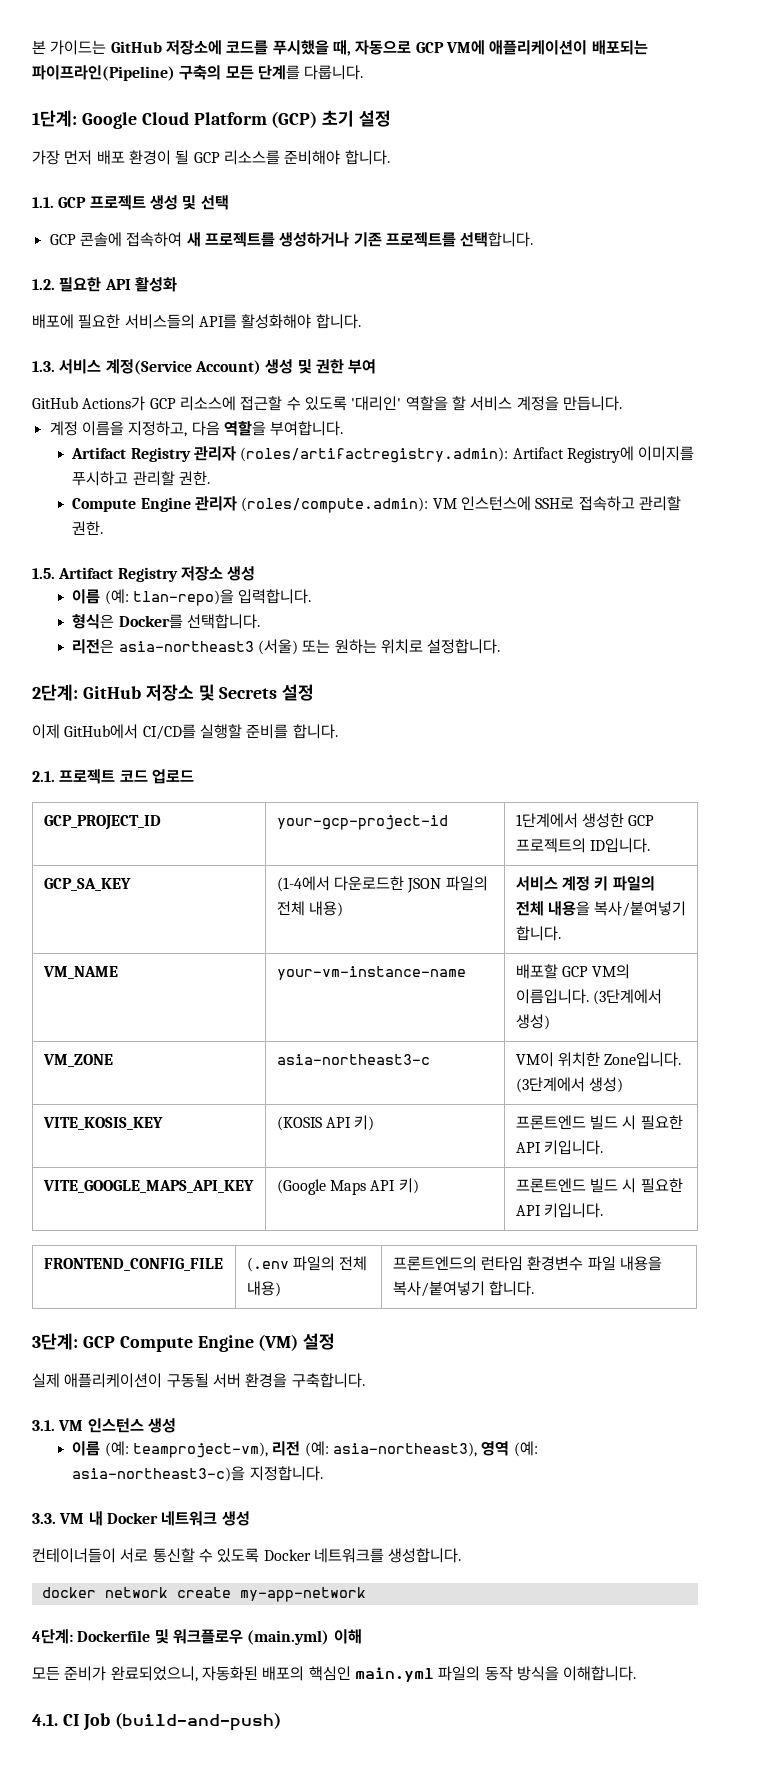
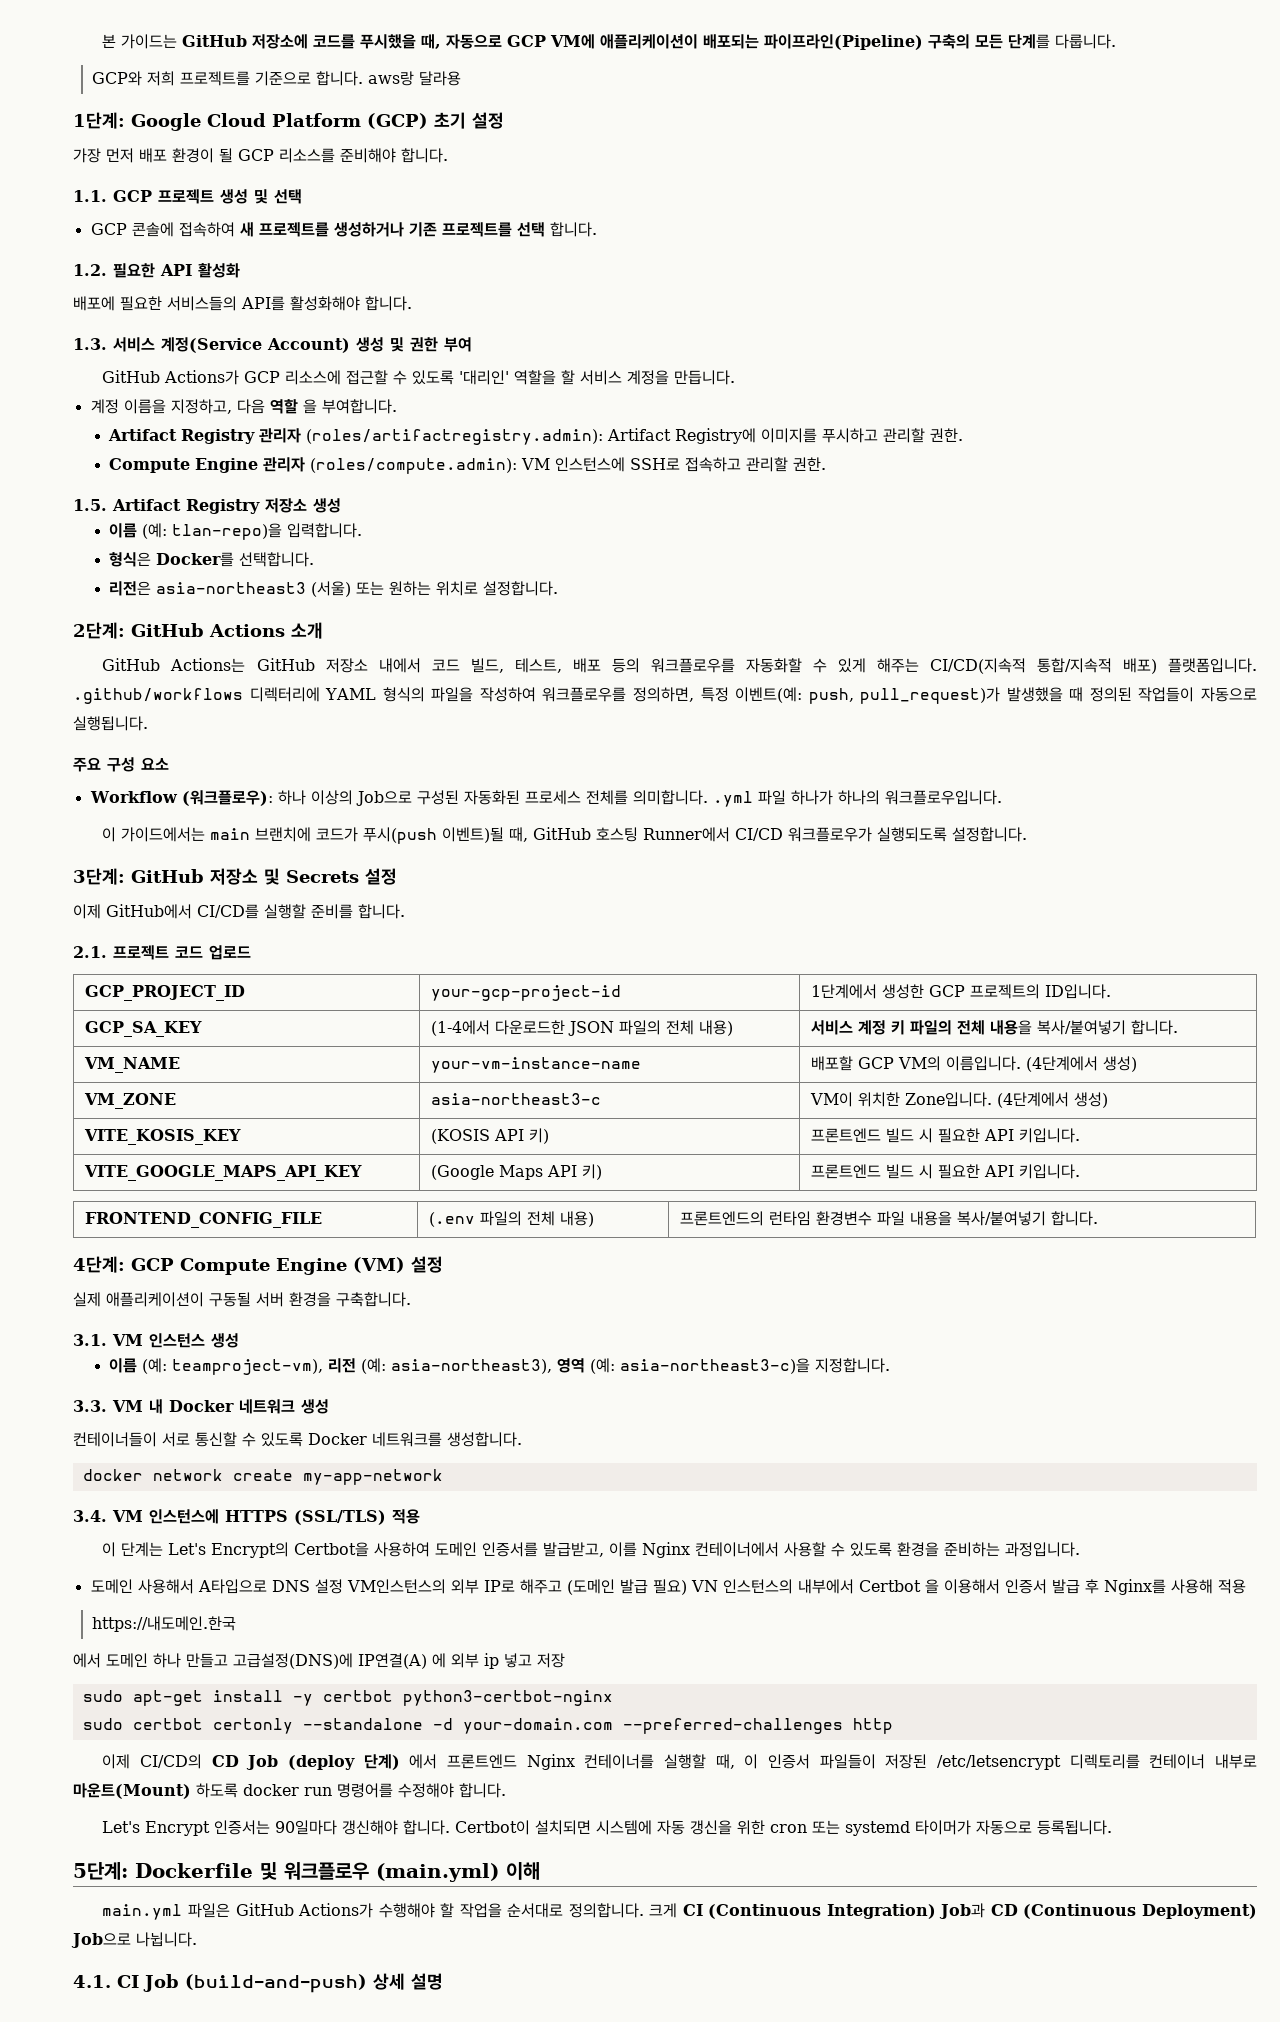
+ GCP와 저희 프로젝트를 기준으로 합니다. aws랑 달라용
- GCP 콘솔에 접속하여 새 프로젝트를 생성하거나 기존 프로젝트를 선택합니다.
+ GCP 콘솔에 접속하여 새 프로젝트를 생성하거나 기존 프로젝트를 선택 합니다.
- 계정 이름을 지정하고, 다음 역할을 부여합니다.
+ 계정 이름을 지정하고, 다음 역할 을 부여합니다.
- 2단계: GitHub 저장소 및 Secrets 설정
+ 2단계: GitHub Actions 소개
+ GitHub Actions는 GitHub 저장소 내에서 코드 빌드, 테스트, 배포 등의 워크플로우를 자동화할 수 있게 해주는 CI/CD(지속적 통합/지속적 배포) 플랫폼입니다. .github/workflows 디렉터리에 YAML 형식의 파일을 작성하여 워크플로우를 정의하면, 특정 이벤트(예: push, pull_request)가 발생했을 때 정의된 작업들이 자동으로 실행됩니다.
+ 주요 구성 요소
+ Workflow (워크플로우): 하나 이상의 Job으로 구성된 자동화된 프로세스 전체를 의미합니다. .yml 파일 하나가 하나의 워크플로우입니다.
+ 이 가이드에서는 main 브랜치에 코드가 푸시(push 이벤트)될 때, GitHub 호스팅 Runner에서 CI/CD 워크플로우가 실행되도록 설정합니다.
+ 3단계: GitHub 저장소 및 Secrets 설정
- VM_NAME | your-vm-instance-name | 배포할 GCP VM의 이름입니다. (3단계에서 생성)
+ VM_NAME | your-vm-instance-name | 배포할 GCP VM의 이름입니다. (4단계에서 생성)
- VM_ZONE | asia-northeast3-c | VM이 위치한 Zone입니다. (3단계에서 생성)
+ VM_ZONE | asia-northeast3-c | VM이 위치한 Zone입니다. (4단계에서 생성)
- 3단계: GCP Compute Engine (VM) 설정
+ 4단계: GCP Compute Engine (VM) 설정
- 4단계: Dockerfile 및 워크플로우 (main.yml) 이해
+ 3.4. VM 인스턴스에 HTTPS (SSL/TLS) 적용
+ 이 단계는 Let's Encrypt의 Certbot을 사용하여 도메인 인증서를 발급받고, 이를 Nginx 컨테이너에서 사용할 수 있도록 환경을 준비하는 과정입니다.
+ 도메인 사용해서 A타입으로 DNS 설정 VM인스턴스의 외부 IP로 해주고 (도메인 발급 필요) VN 인스턴스의 내부에서 Certbot 을 이용해서 인증서 발급 후 Nginx를 사용해 적용
+ https://내도메인.한국
+ 에서 도메인 하나 만들고 고급설정(DNS)에 IP연결(A) 에 외부 ip 넣고 저장
+ sudo apt-get install -y certbot python3-certbot-nginx
+ sudo certbot certonly --standalone -d your-domain.com --preferred-challenges http
+ 이제 CI/CD의 CD Job (deploy 단계) 에서 프론트엔드 Nginx 컨테이너를 실행할 때, 이 인증서 파일들이 저장된 /etc/letsencrypt 디렉토리를 컨테이너 내부로 마운트(Mount) 하도록 docker run 명령어를 수정해야 합니다.
+ Let's Encrypt 인증서는 90일마다 갱신해야 합니다. Certbot이 설치되면 시스템에 자동 갱신을 위한 cron 또는 systemd 타이머가 자동으로 등록됩니다.
+ 5단계: Dockerfile 및 워크플로우 (main.yml) 이해
- 모든 준비가 완료되었으니, 자동화된 배포의 핵심인 main.yml 파일의 동작 방식을 이해합니다.
+ main.yml 파일은 GitHub Actions가 수행해야 할 작업을 순서대로 정의합니다. 크게 CI (Continuous Integration) Job과 CD (Continuous Deployment) Job으로 나뉩니다.
- 4.1. CI Job (build-and-push)
+ 4.1. CI Job (build-and-push) 상세 설명

